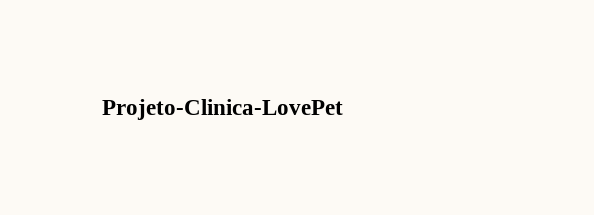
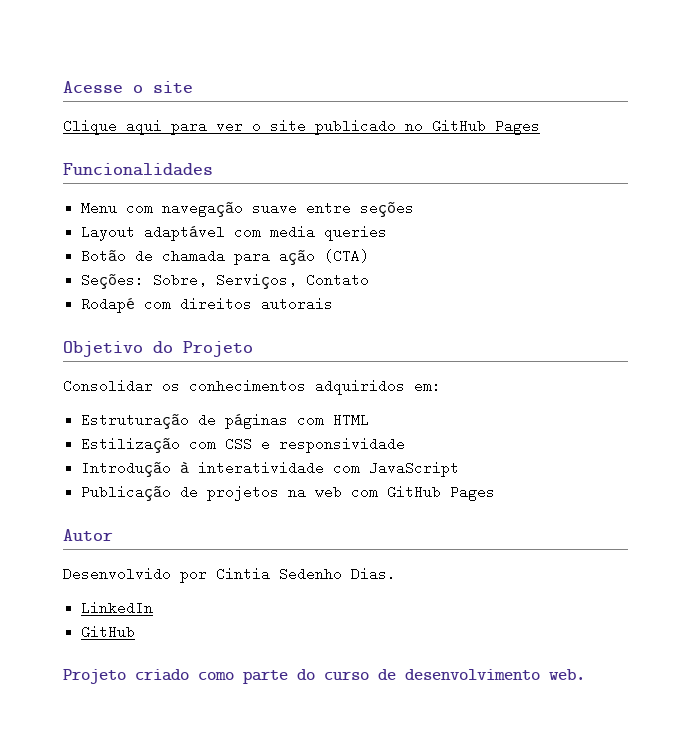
- Projeto-Clinica-LovePet
+ Acesse o site
+ Clique aqui para ver o site publicado no GitHub Pages
+ Funcionalidades
+ Menu com navegação suave entre seções
+ Layout adaptável com media queries
+ Botão de chamada para ação (CTA)
+ Seções: Sobre, Serviços, Contato
+ Rodapé com direitos autorais
+ Objetivo do Projeto
+ Consolidar os conhecimentos adquiridos em:
+ Estruturação de páginas com HTML
+ Estilização com CSS e responsividade
+ Introdução à interatividade com JavaScript
+ Publicação de projetos na web com GitHub Pages
+ Autor
+ Desenvolvido por Cintia Sedenho Dias.
+ LinkedIn
+ GitHub
+ Projeto criado como parte do curso de desenvolvimento web.

